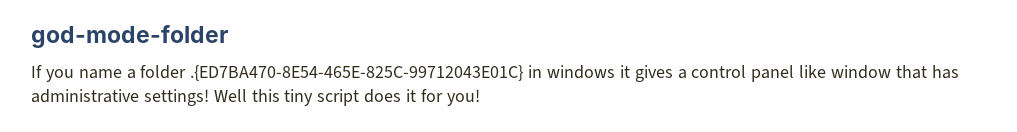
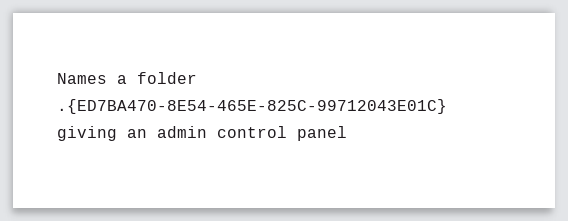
- god-mode-folder
- If you name a folder .{ED7BA470-8E54-465E-825C-99712043E01C} in windows it gives a control panel like window that has administrative settings! Well this tiny script does it for you!
+ Names a folder .{ED7BA470-8E54-465E-825C-99712043E01C} giving an admin control panel

